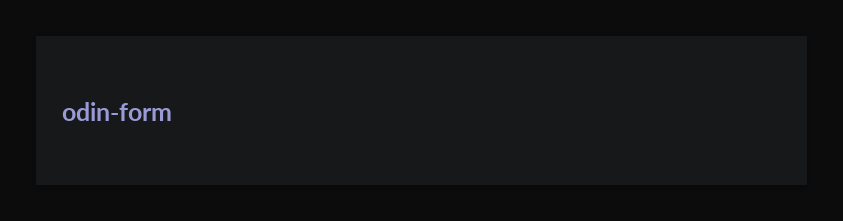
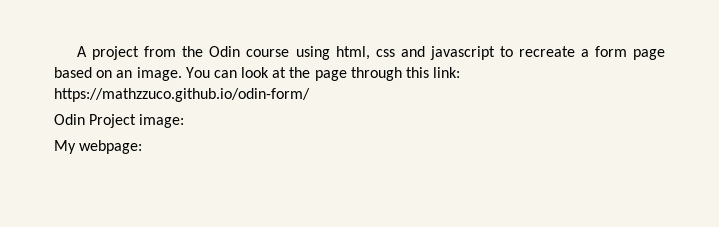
- odin-form
+ A project from the Odin course using html, css and javascript to recreate a form page based on an image. You can look at the page through this link: https://mathzzuco.github.io/odin-form/
+ Odin Project image:
+ My webpage:

